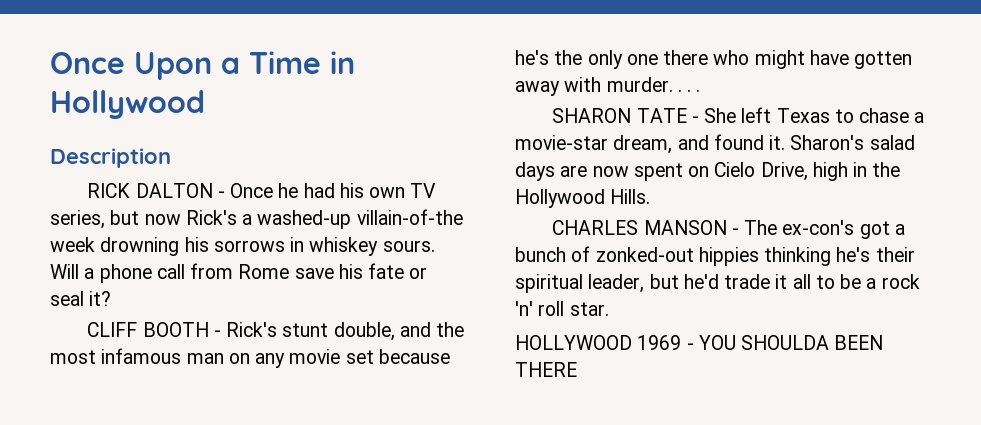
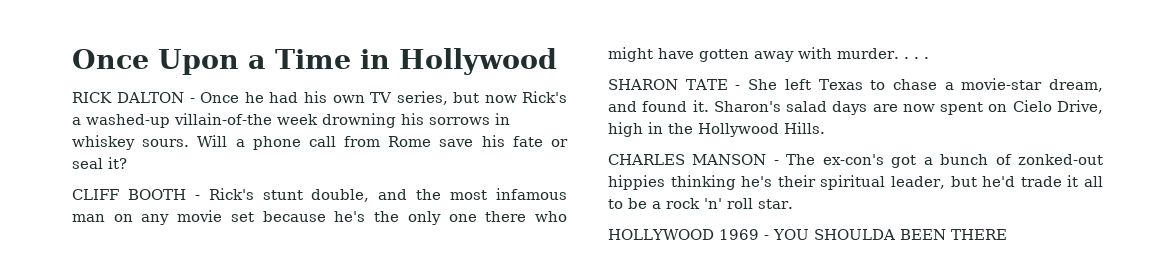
- Description

